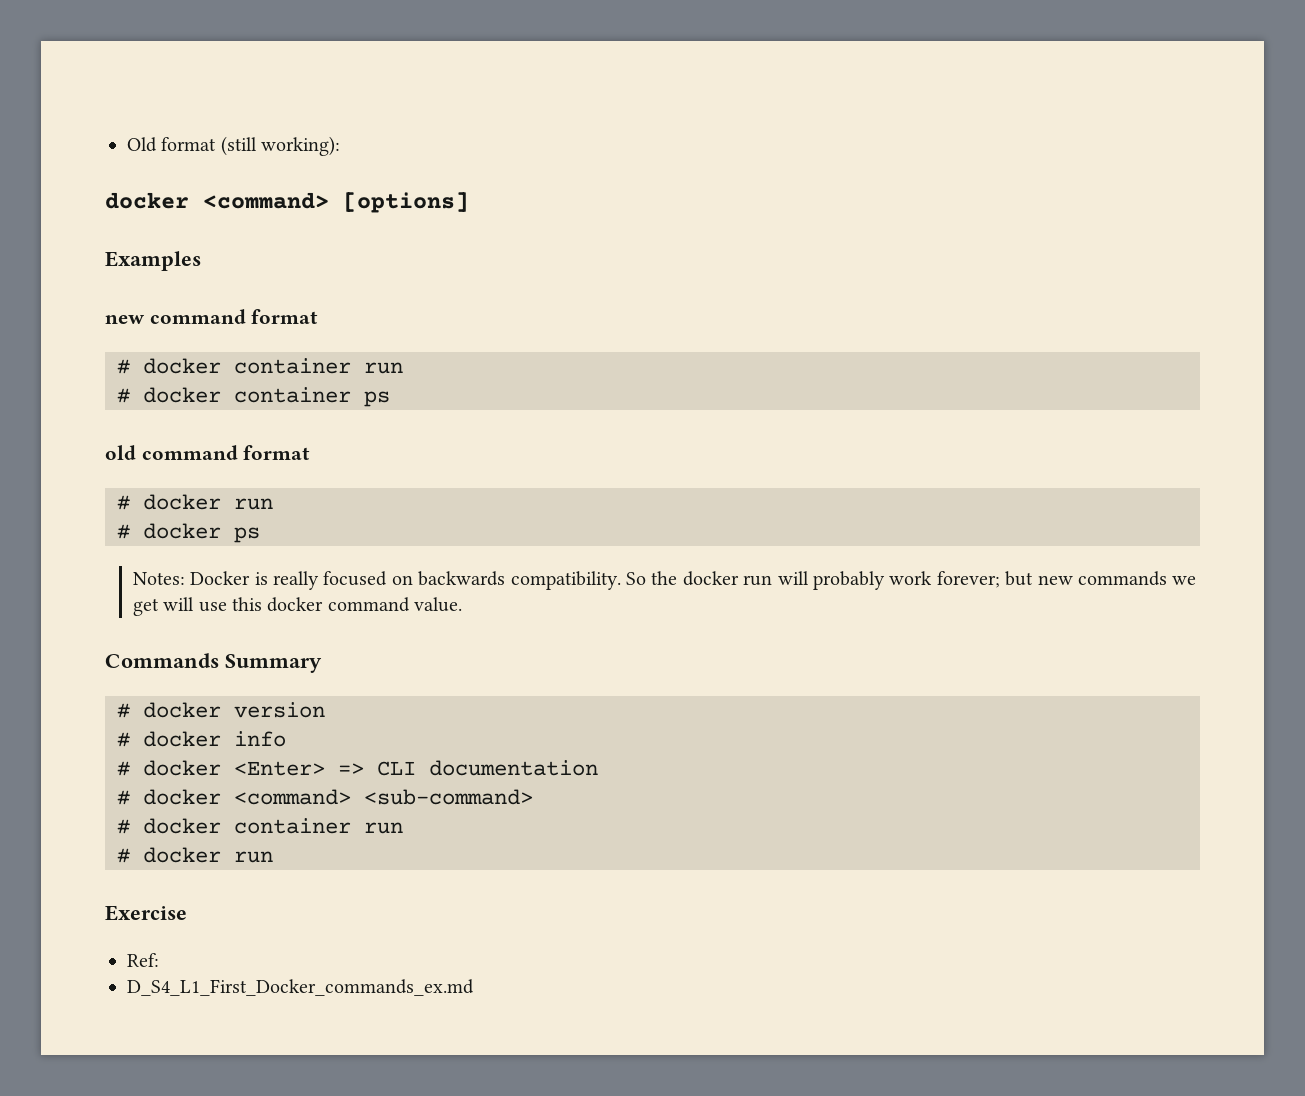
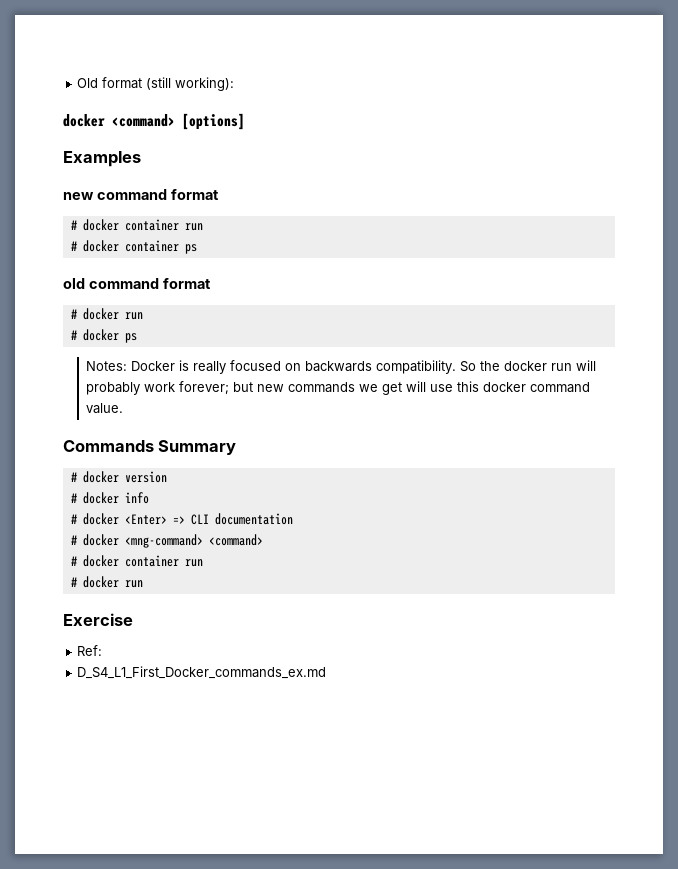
- # docker <command> <sub-command>
+ # docker <mng-command> <command>

